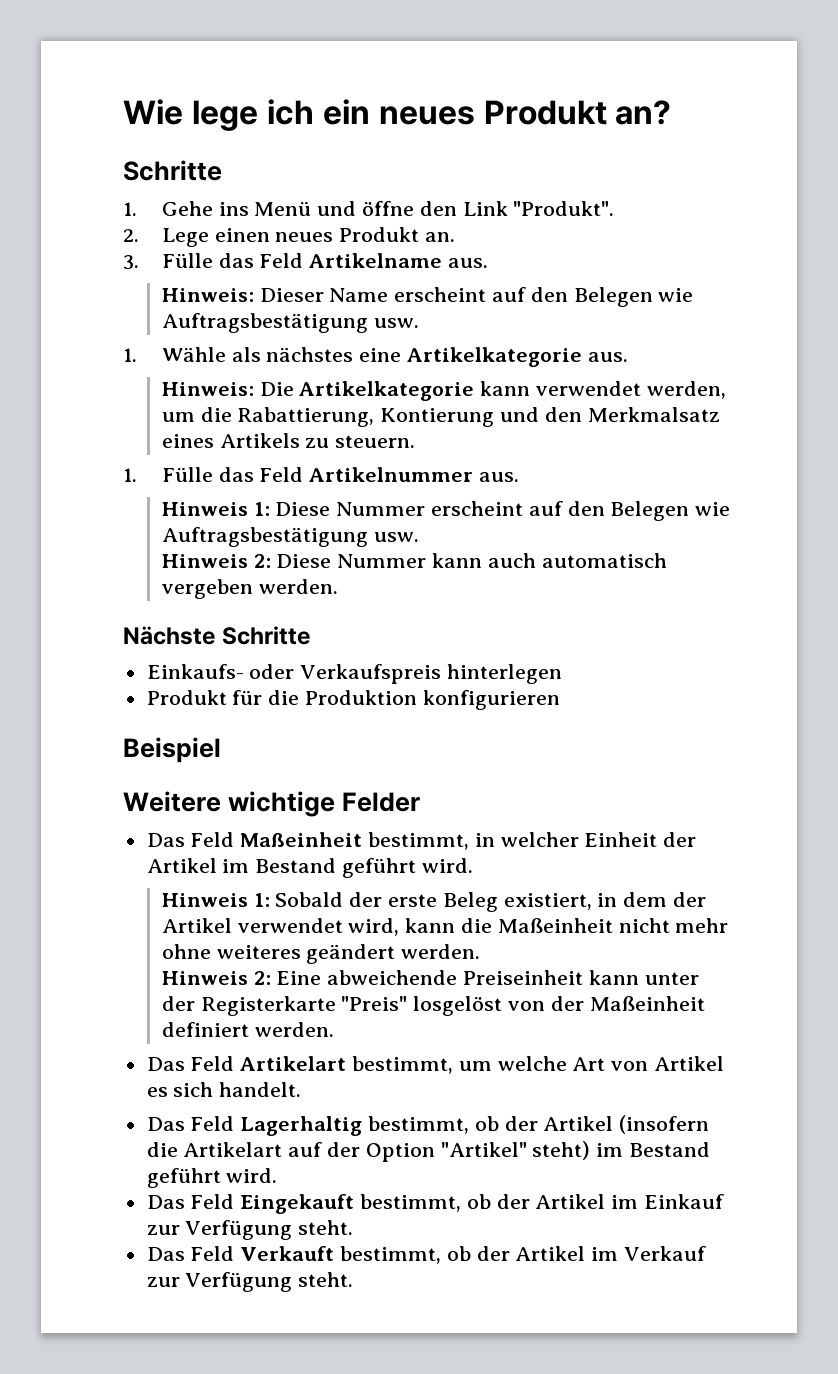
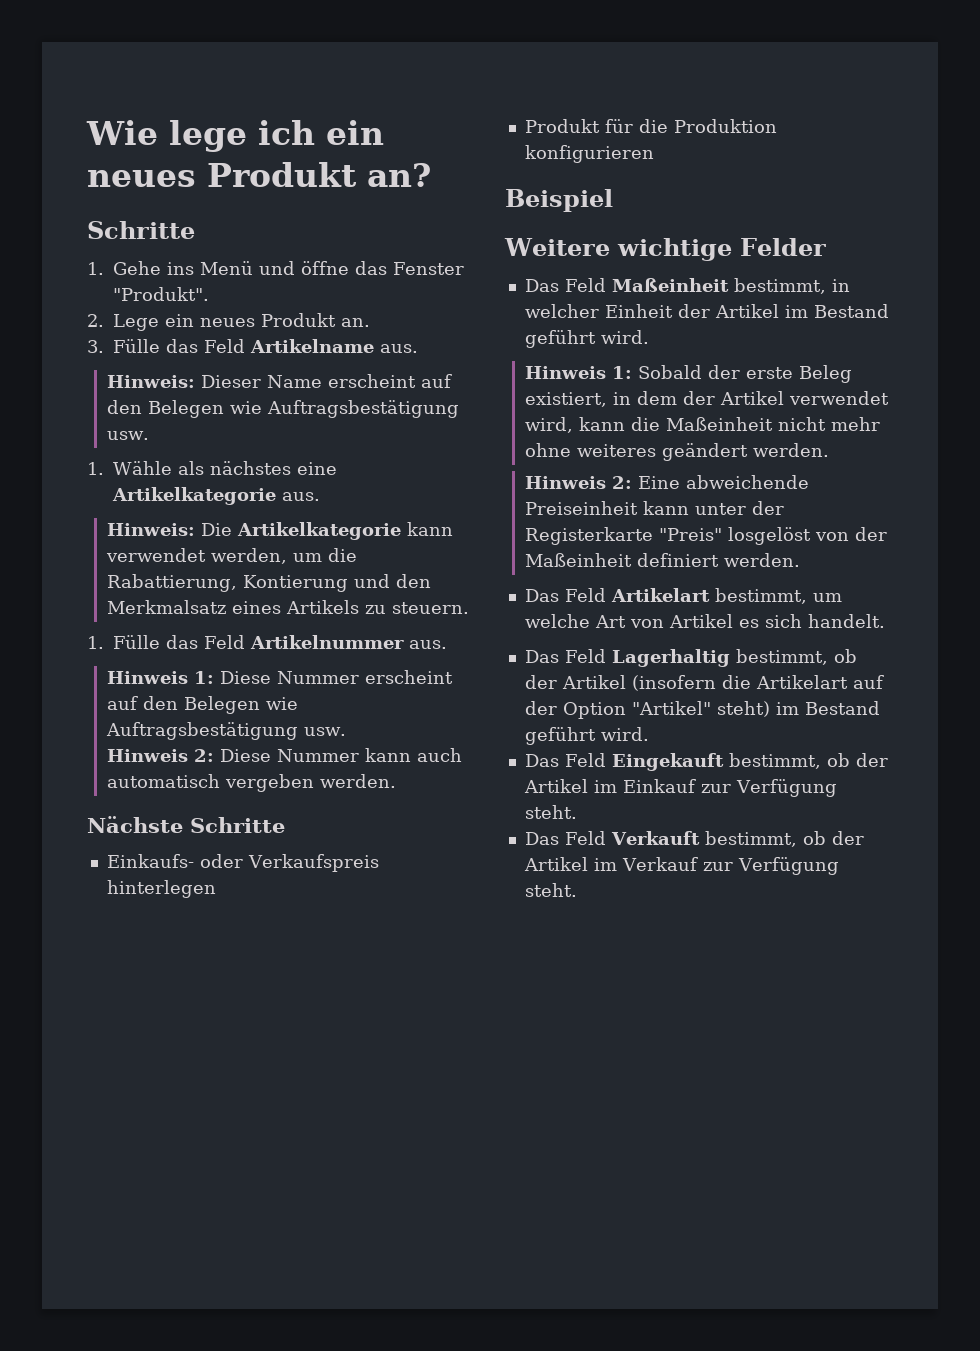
- 1. Gehe ins Menü und öffne den Link "Produkt".
+ 1. Gehe ins Menü und öffne das Fenster "Produkt".
- 2. Lege einen neues Produkt an.
+ 2. Lege ein neues Produkt an.

